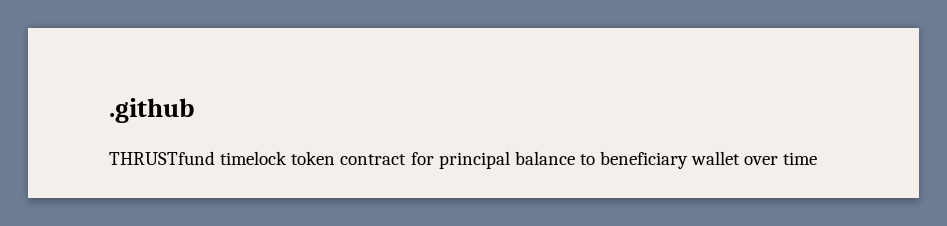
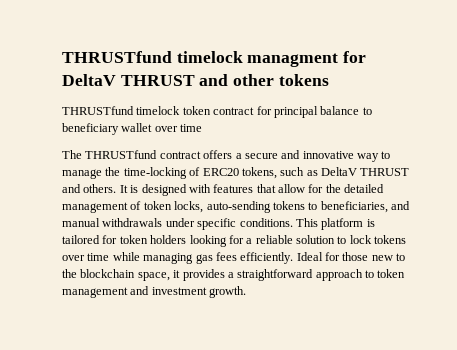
- .github
+ THRUSTfund timelock managment for DeltaV THRUST and other tokens
+ The THRUSTfund contract offers a secure and innovative way to manage the time-locking of ERC20 tokens, such as DeltaV THRUST and others. It is designed with features that allow for the detailed management of token locks, auto-sending tokens to beneficiaries, and manual withdrawals under specific conditions. This platform is tailored for token holders looking for a reliable solution to lock tokens over time while managing gas fees efficiently. Ideal for those new to the blockchain space, it provides a straightforward approach to token management and investment growth.

